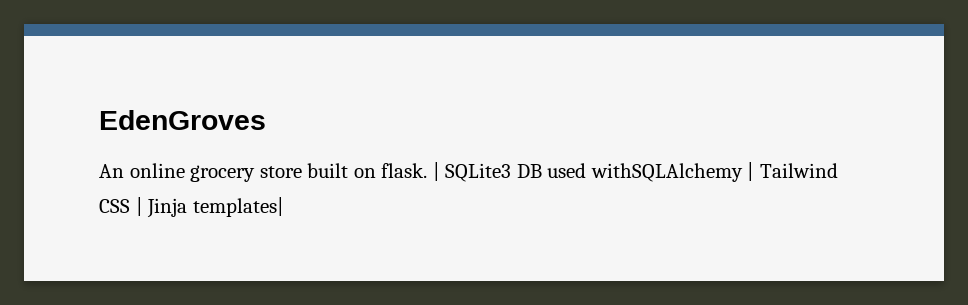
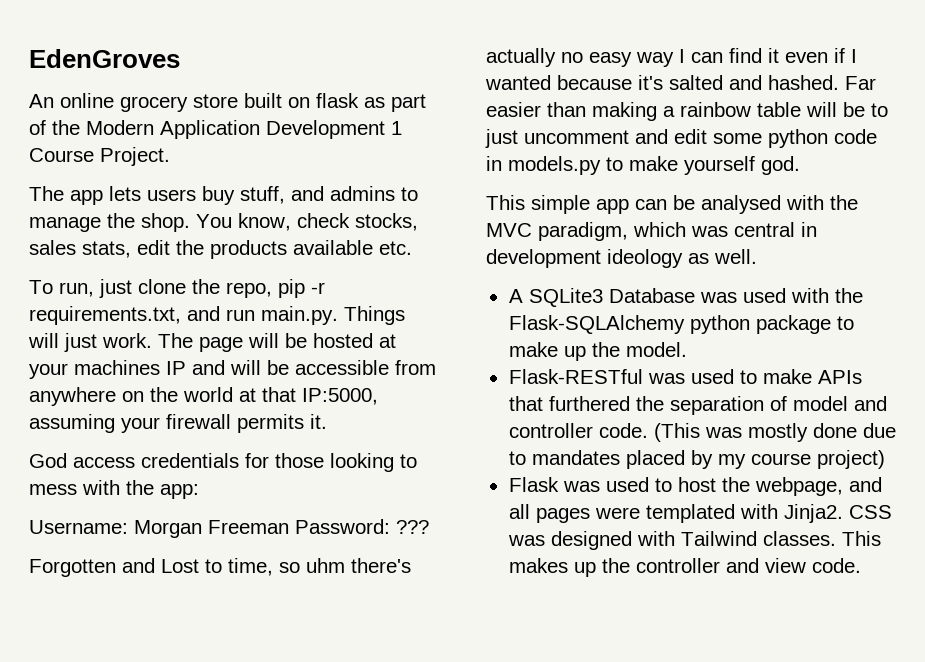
- An online grocery store built on flask. | SQLite3 DB used withSQLAlchemy | Tailwind CSS | Jinja templates|
+ An online grocery store built on flask as part of the Modern Application Development 1 Course Project.
+ The app lets users buy stuff, and admins to manage the shop. You know, check stocks, sales stats, edit the products available etc.
+ To run, just clone the repo, pip -r requirements.txt, and run main.py. Things will just work. The page will be hosted at your machines IP and will be accessible from anywhere on the world at that IP:5000, assuming your firewall permits it.
+ God access credentials for those looking to mess with the app:
+ Username: Morgan Freeman Password: ???
+ Forgotten and Lost to time, so uhm there's actually no easy way I can find it even if I wanted because it's salted and hashed. Far easier than making a rainbow table will be to just uncomment and edit some python code in models.py to make yourself god.
+ This simple app can be analysed with the MVC paradigm, which was central in development ideology as well.
+ A SQLite3 Database was used with the Flask-SQLAlchemy python package to make up the model.
+ Flask-RESTful was used to make APIs that furthered the separation of model and controller code. (This was mostly done due to mandates placed by my course project)
+ Flask was used to host the webpage, and all pages were templated with Jinja2. CSS was designed with Tailwind classes. This makes up the controller and view code.

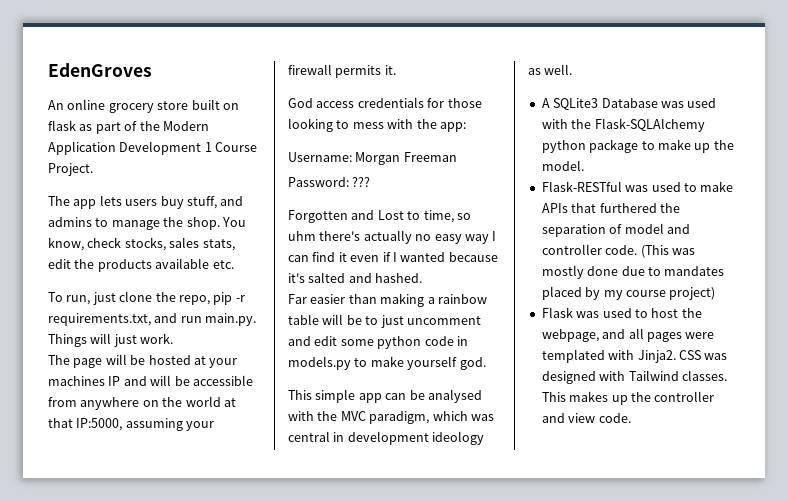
- To run, just clone the repo, pip -r requirements.txt, and run main.py. Things will just work. The page will be hosted at your machines IP and will be accessible from anywhere on the world at that IP:5000, assuming your firewall permits it.
+ To run, just clone the repo, pip -r requirements.txt, and run main.py. Things will just work.
+ The page will be hosted at your machines IP and will be accessible from anywhere on the world at that IP:5000, assuming your firewall permits it.
- Username: Morgan Freeman Password: ???
+ Username: Morgan Freeman
+ Password: ???
- Forgotten and Lost to time, so uhm there's actually no easy way I can find it even if I wanted because it's salted and hashed. Far easier than making a rainbow table will be to just uncomment and edit some python code in models.py to make yourself god.
+ Forgotten and Lost to time, so uhm there's actually no easy way I can find it even if I wanted because it's salted and hashed.
+ Far easier than making a rainbow table will be to just uncomment and edit some python code in models.py to make yourself god.

